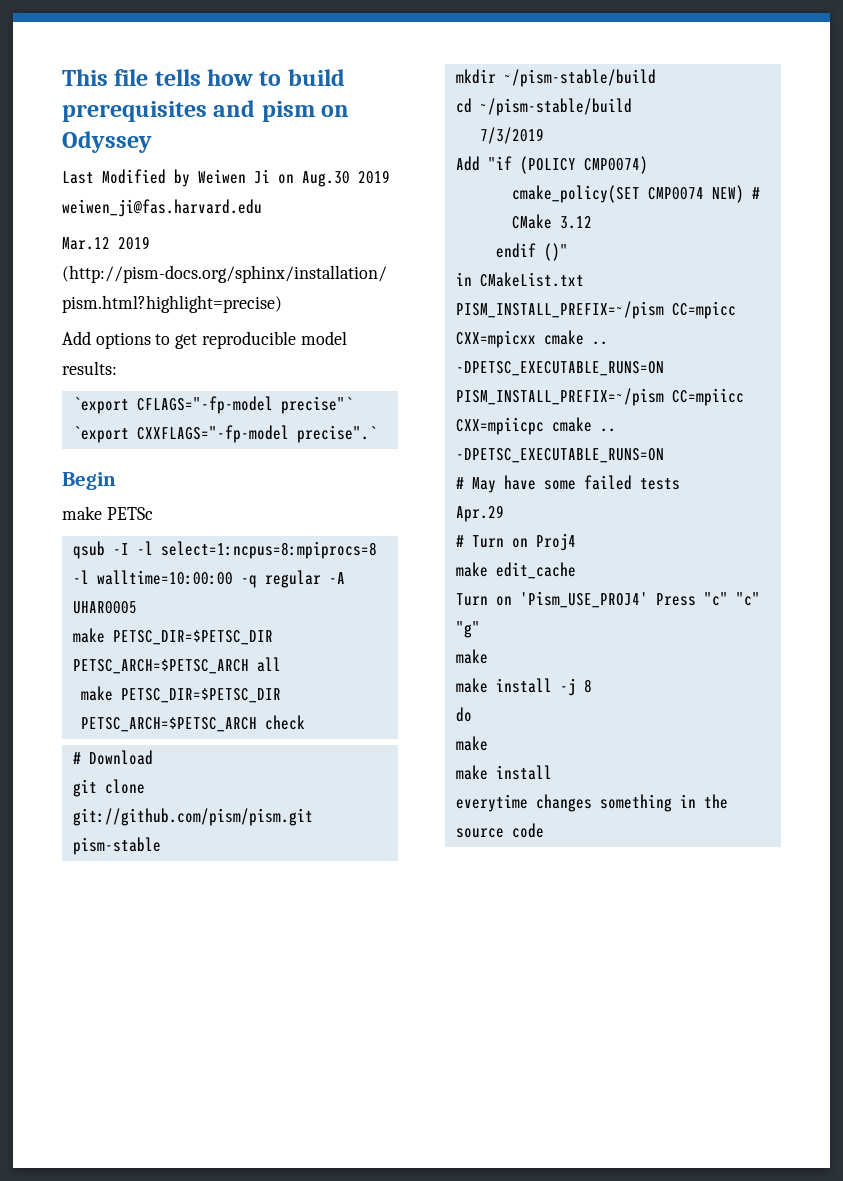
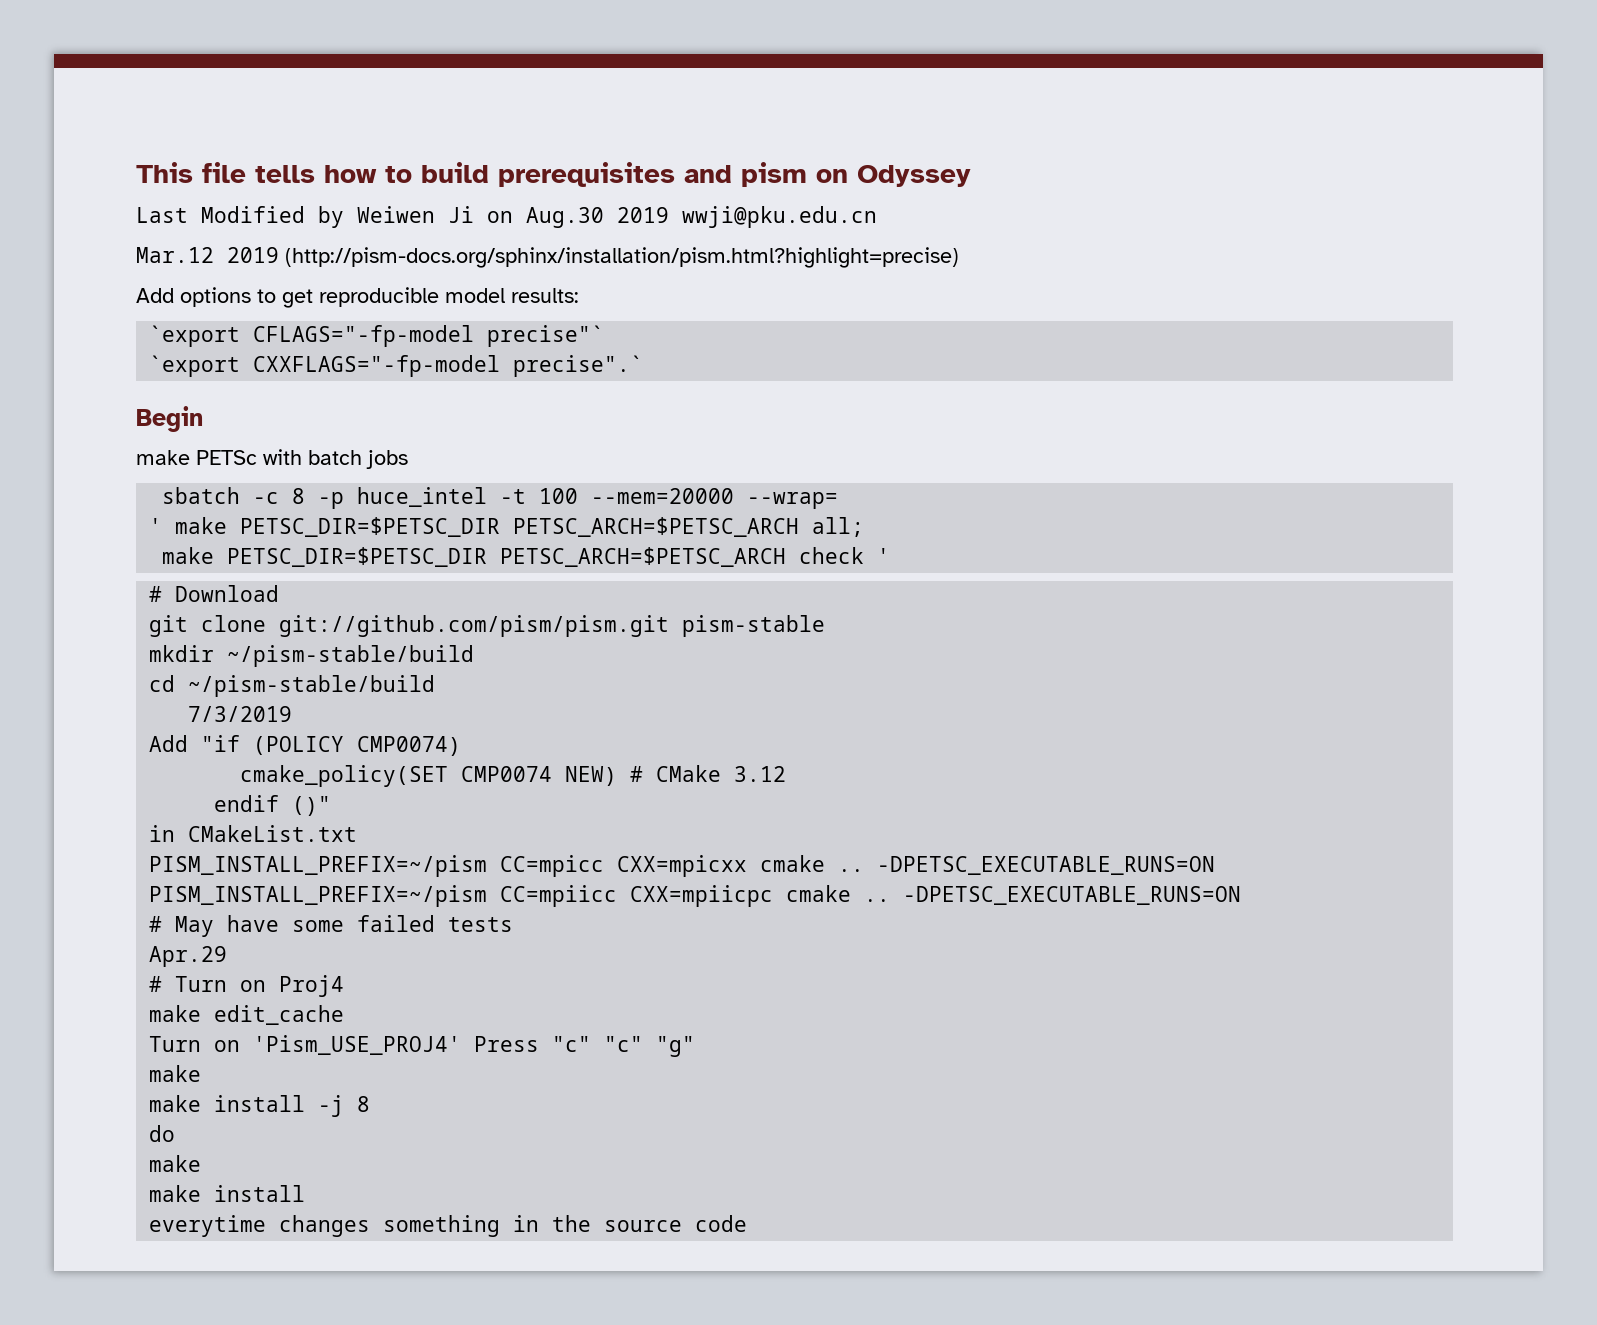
- Last Modified by Weiwen Ji on Aug.30 2019 weiwen_ji@fas.harvard.edu
+ Last Modified by Weiwen Ji on Aug.30 2019 wwji@pku.edu.cn
- make PETSc
- qsub -I -l select=1:ncpus=8:mpiprocs=8 -l walltime=10:00:00 -q regular -A UHAR0005
- make PETSC_DIR=$PETSC_DIR PETSC_ARCH=$PETSC_ARCH all
+ make PETSc with batch jobs
+ sbatch -c 8 -p huce_intel -t 100 --mem=20000 --wrap=
+ ' make PETSC_DIR=$PETSC_DIR PETSC_ARCH=$PETSC_ARCH all;
- make PETSC_DIR=$PETSC_DIR PETSC_ARCH=$PETSC_ARCH check
+ make PETSC_DIR=$PETSC_DIR PETSC_ARCH=$PETSC_ARCH check '

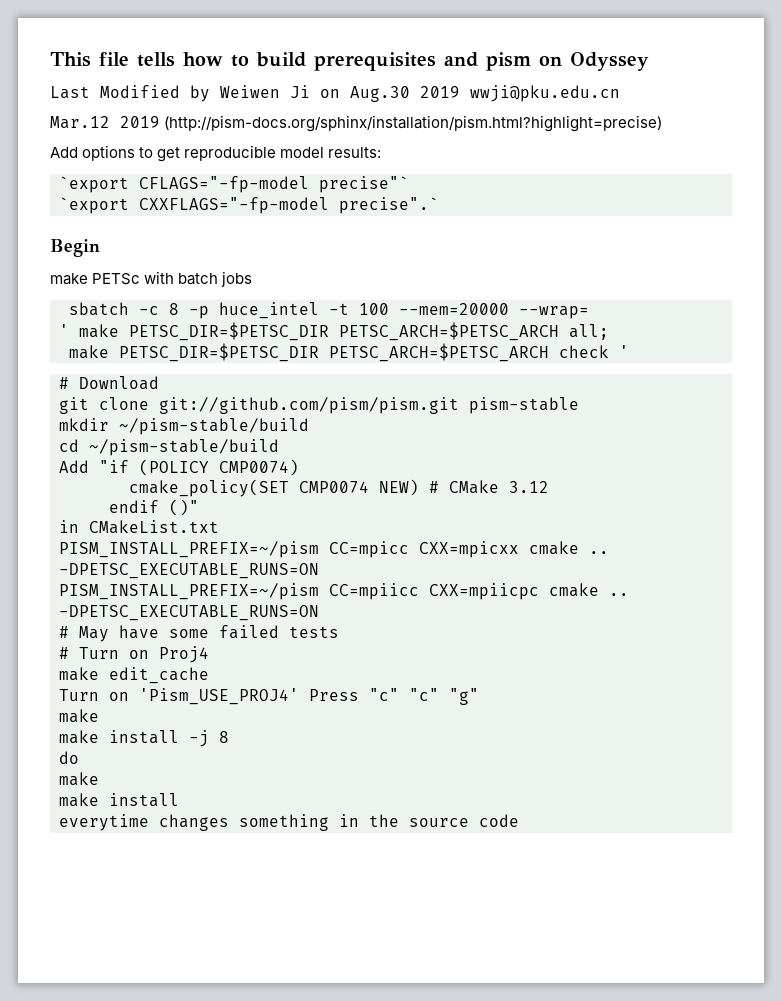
- 7/3/2019
- Apr.29

